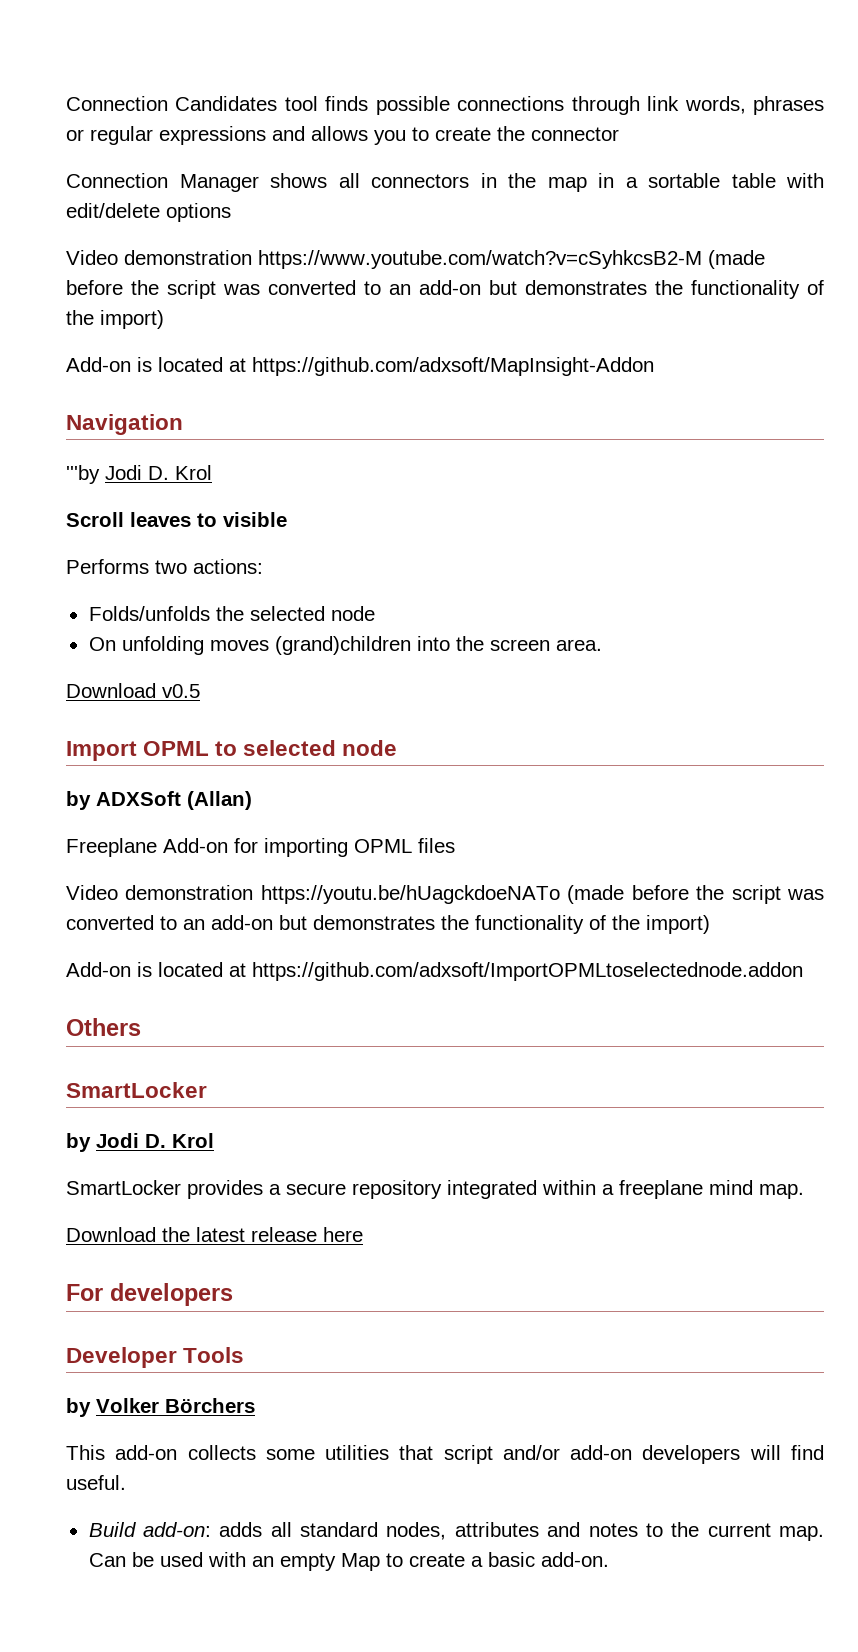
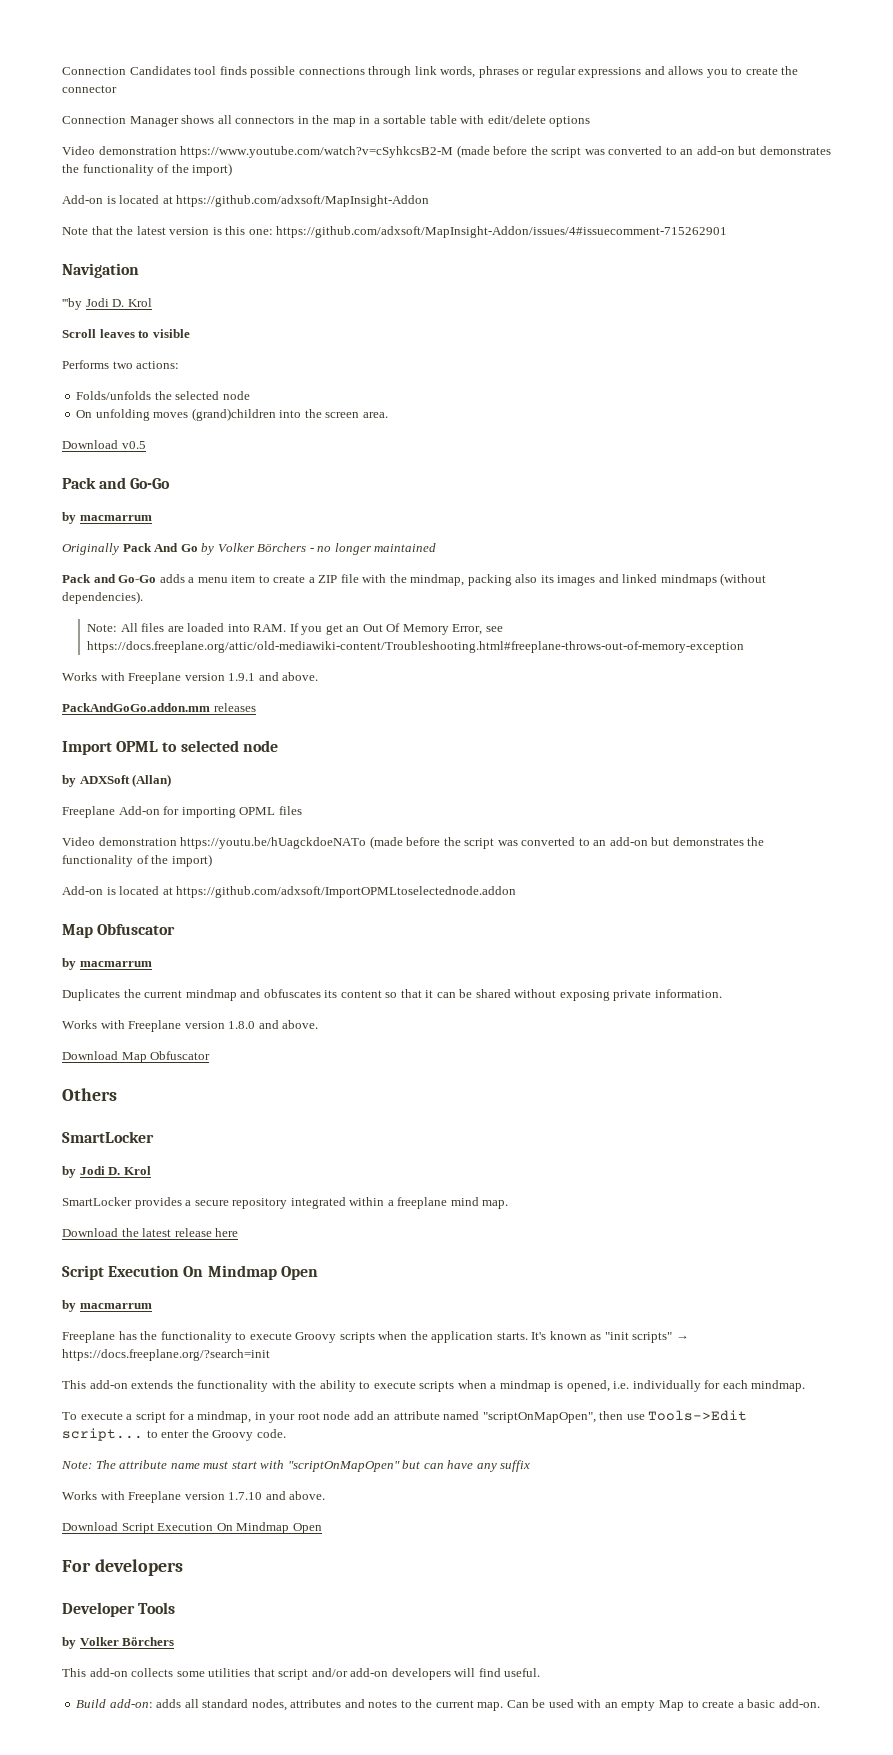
+ Note that the latest version is this one: https://github.com/adxsoft/MapInsight-Addon/issues/4#issuecomment-715262901
  Download v0.5
+ Pack and Go-Go
+ by macmarrum
+ Originally Pack And Go by Volker Börchers - no longer maintained
+ Pack and Go-Go adds a menu item to create a ZIP file with the mindmap, packing also its images and linked mindmaps (without dependencies).
+ Note: All files are loaded into RAM. If you get an Out Of Memory Error, see https://docs.freeplane.org/attic/old-mediawiki-content/Troubleshooting.html#freeplane-throws-out-of-memory-exception
+ Works with Freeplane version 1.9.1 and above.
+ PackAndGoGo.addon.mm releases
  Add-on is located at https://github.com/adxsoft/ImportOPMLtoselectednode.addon
+ Map Obfuscator
+ by macmarrum
+ Duplicates the current mindmap and obfuscates its content so that it can be shared without exposing private information.
+ Works with Freeplane version 1.8.0 and above.
+ Download Map Obfuscator
  Download the latest release here
+ Script Execution On Mindmap Open
+ by macmarrum
+ Freeplane has the functionality to execute Groovy scripts when the application starts. It's known as "init scripts" → https://docs.freeplane.org/?search=init
+ This add-on extends the functionality with the ability to execute scripts when a mindmap is opened, i.e. individually for each mindmap.
+ To execute a script for a mindmap, in your root node add an attribute named "scriptOnMapOpen", then use Tools->Edit script... to enter the Groovy code.
+ Note: The attribute name must start with "scriptOnMapOpen" but can have any suffix
+ Works with Freeplane version 1.7.10 and above.
+ Download Script Execution On Mindmap Open

